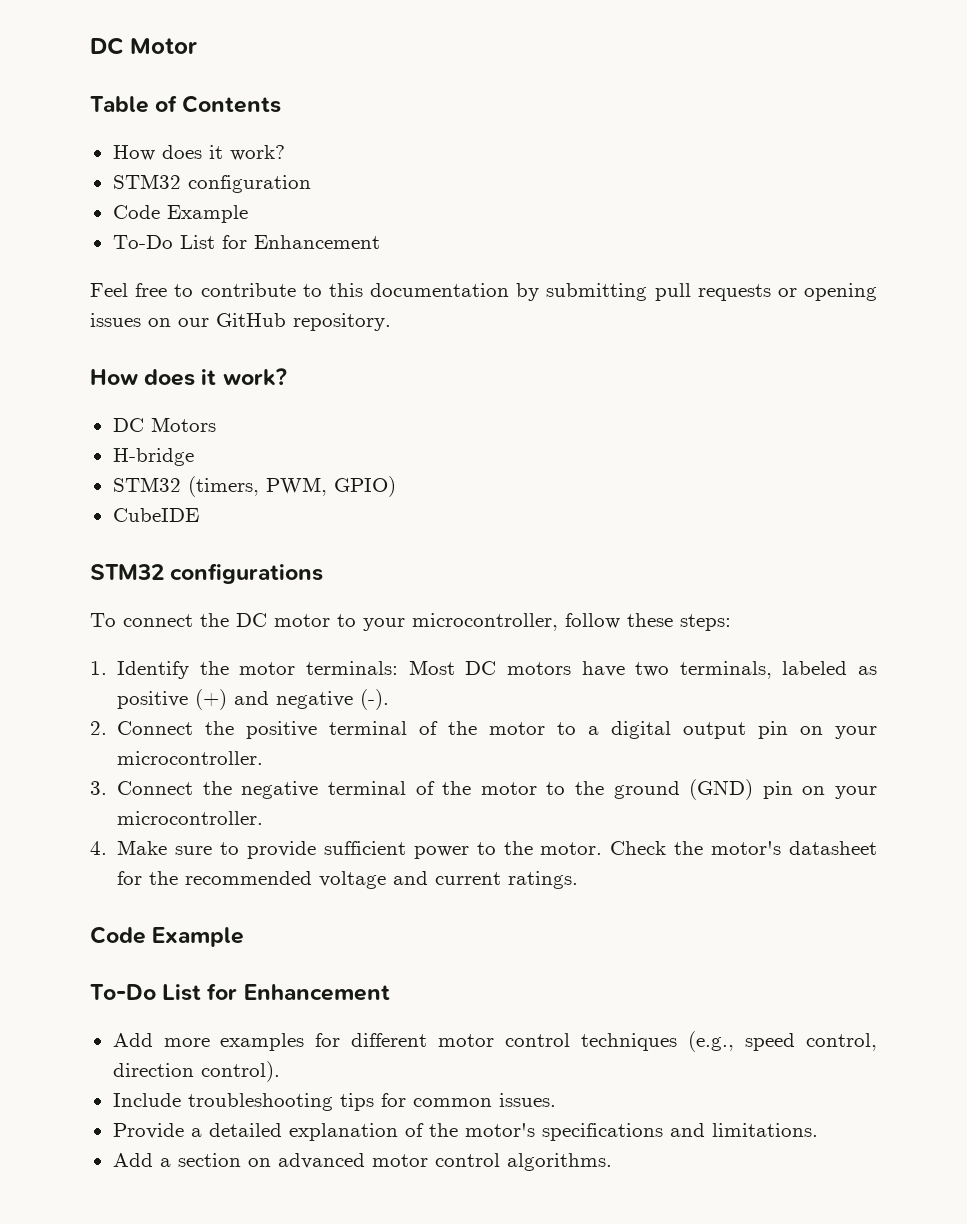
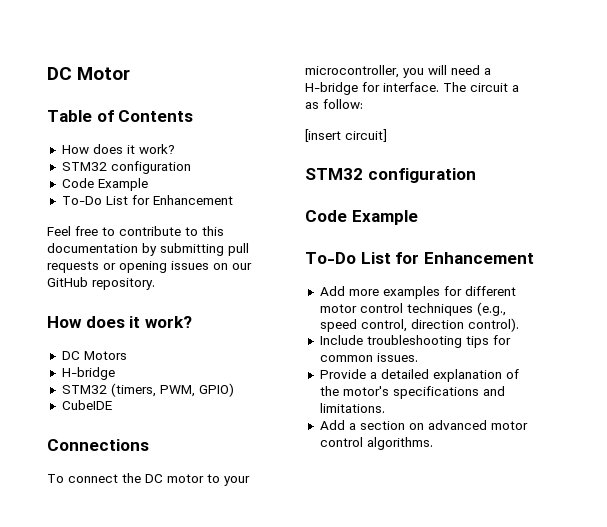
- STM32 configurations
+ Connections
- To connect the DC motor to your microcontroller, follow these steps:
- 1. Identify the motor terminals: Most DC motors have two terminals, labeled as positive (+) and negative (-).
- 2. Connect the positive terminal of the motor to a digital output pin on your microcontroller.
- 3. Connect the negative terminal of the motor to the ground (GND) pin on your microcontroller.
- 4. Make sure to provide sufficient power to the motor. Check the motor's datasheet for the recommended voltage and current ratings.
+ To connect the DC motor to your microcontroller, you will need a H-bridge for interface. The circuit a as follow:
+ [insert circuit]
+ STM32 configuration

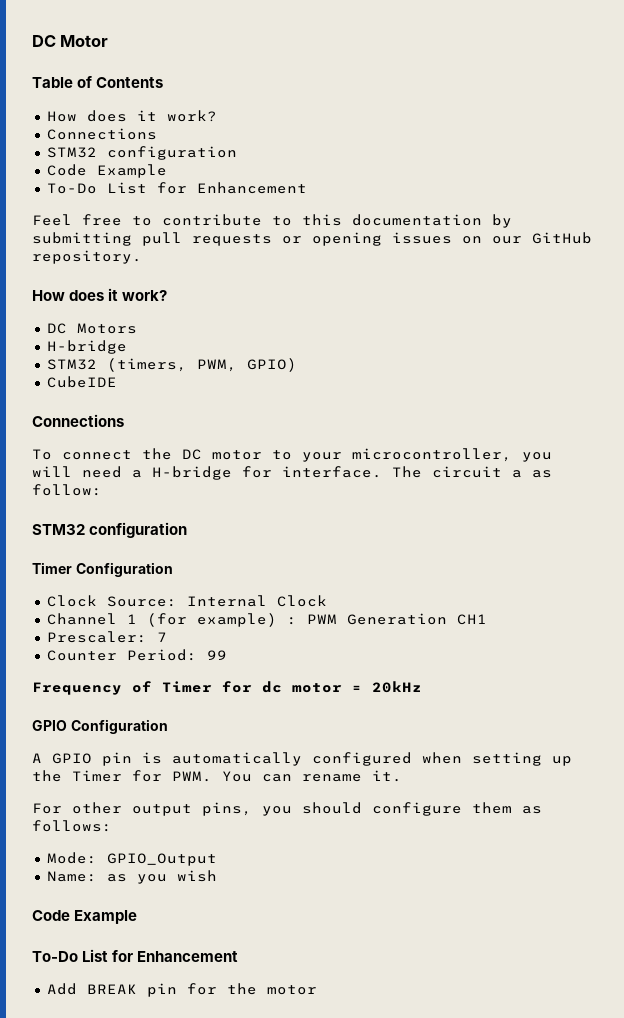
  Table of Contents
  How does it work?
+ Connections
  The circuit a as follow:
- [insert circuit]
  STM32 configuration
+ Timer Configuration
+ Clock Source: Internal Clock
+ Channel 1 (for example) : PWM Generation CH1
+ Prescaler: 7
+ Counter Period: 99
+ Frequency of Timer for dc motor = 20kHz
+ GPIO Configuration
+ A GPIO pin is automatically configured when setting up the Timer for PWM. You can rename it.
+ For other output pins, you should configure them as follows:
+ Mode: GPIO_Output
+ Name: as you wish
- Add more examples for different motor control techniques (e.g., speed control, direction control).
- Include troubleshooting tips for common issues.
- Provide a detailed explanation of the motor's specifications and limitations.
- Add a section on advanced motor control algorithms.
+ Add BREAK pin for the motor

